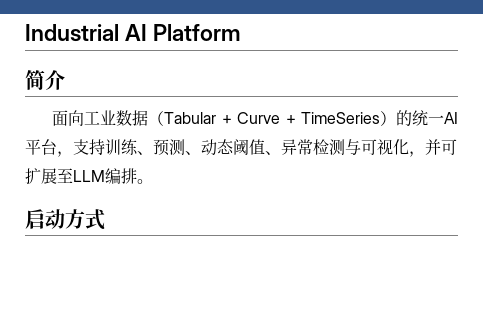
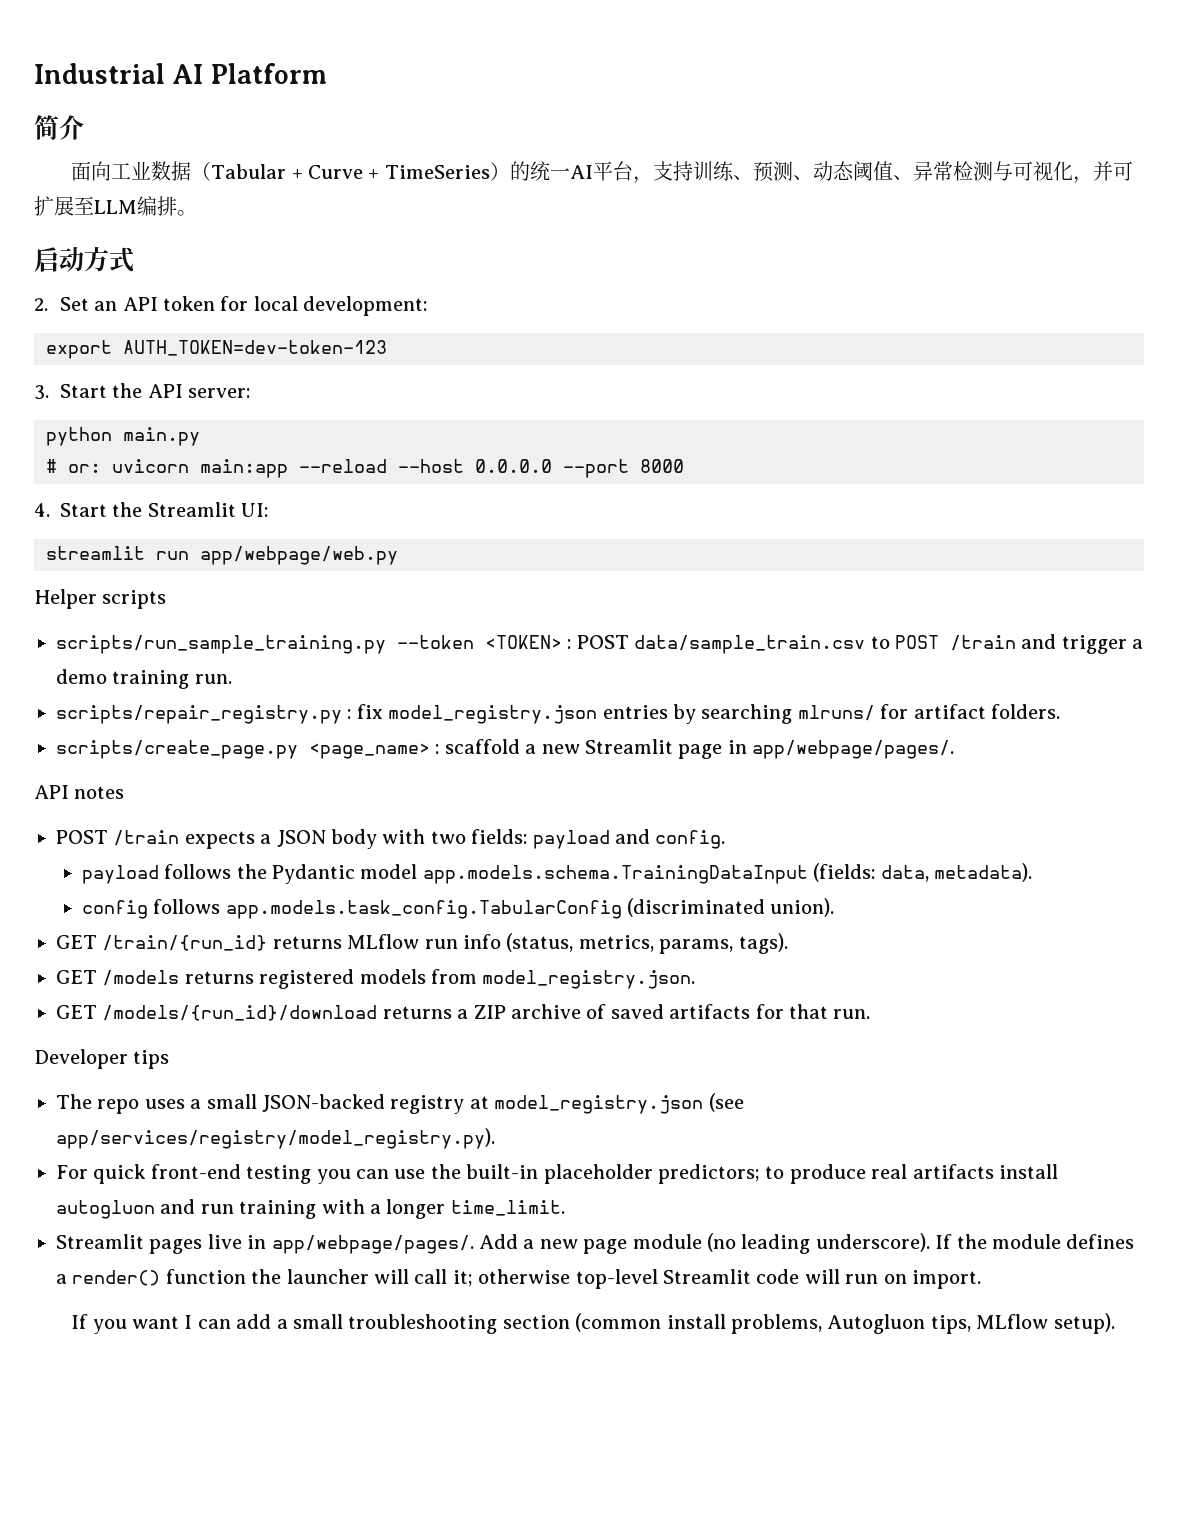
+ 2. Set an API token for local development:
+ export AUTH_TOKEN=dev-token-123
+ 3. Start the API server:
+ python main.py
+ # or: uvicorn main:app --reload --host 0.0.0.0 --port 8000
+ 4. Start the Streamlit UI:
+ streamlit run app/webpage/web.py
+ Helper scripts
+ scripts/run_sample_training.py --token <TOKEN> : POST data/sample_train.csv to POST /train and trigger a demo training run.
+ scripts/repair_registry.py : fix model_registry.json entries by searching mlruns/ for artifact folders.
+ scripts/create_page.py <page_name> : scaffold a new Streamlit page in app/webpage/pages/.
+ API notes
+ POST /train expects a JSON body with two fields: payload and config.
+ payload follows the Pydantic model app.models.schema.TrainingDataInput (fields: data, metadata).
+ config follows app.models.task_config.TabularConfig (discriminated union).
+ GET /train/{run_id} returns MLflow run info (status, metrics, params, tags).
+ GET /models returns registered models from model_registry.json.
+ GET /models/{run_id}/download returns a ZIP archive of saved artifacts for that run.
+ Developer tips
+ The repo uses a small JSON-backed registry at model_registry.json (see app/services/registry/model_registry.py).
+ For quick front-end testing you can use the built-in placeholder predictors; to produce real artifacts install autogluon and run training with a longer time_limit.
+ Streamlit pages live in app/webpage/pages/. Add a new page module (no leading underscore). If the module defines a render() function the launcher will call it; otherwise top-level Streamlit code will run on import.
+ If you want I can add a small troubleshooting section (common install problems, Autogluon tips, MLflow setup).

